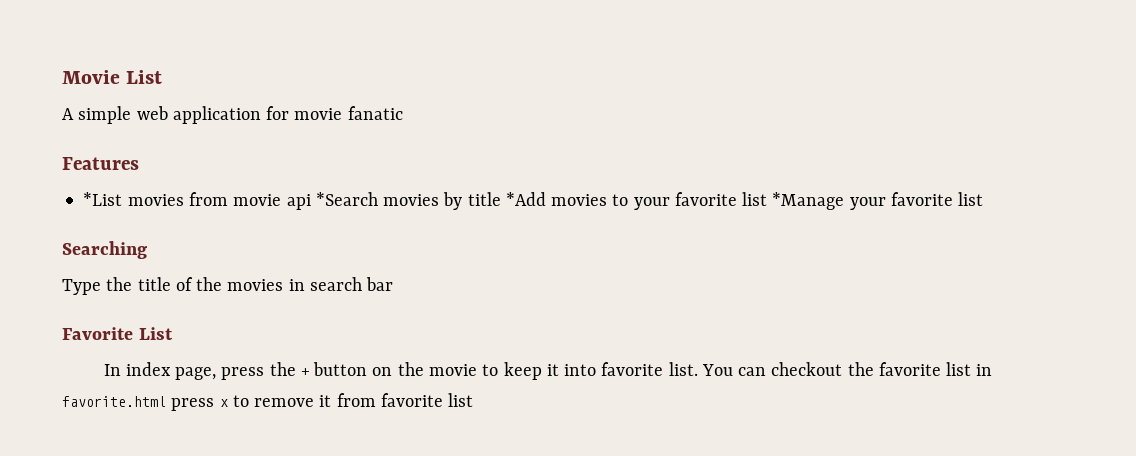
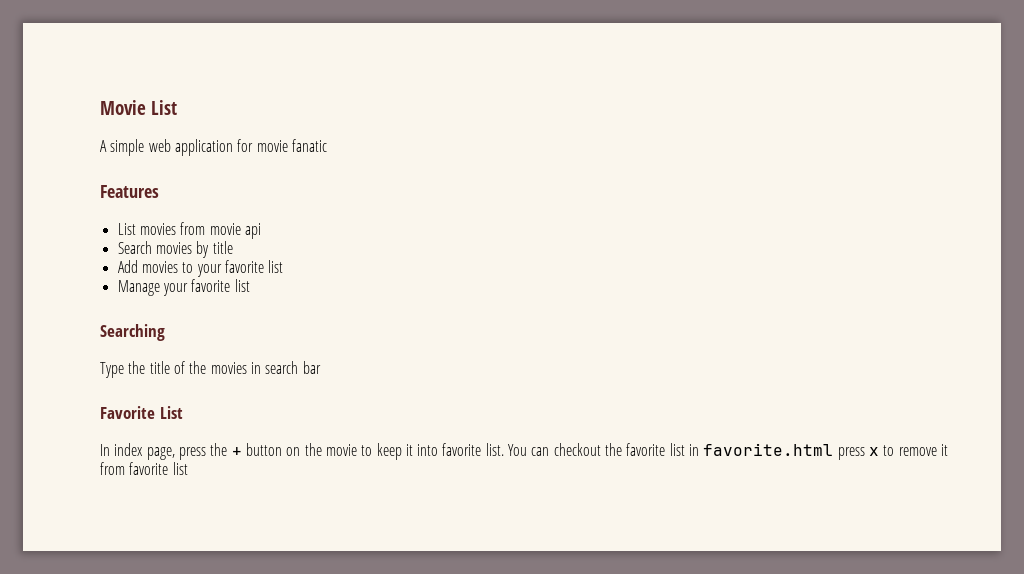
- *List movies from movie api *Search movies by title *Add movies to your favorite list *Manage your favorite list
+ List movies from movie api
+ Search movies by title
+ Add movies to your favorite list
+ Manage your favorite list

